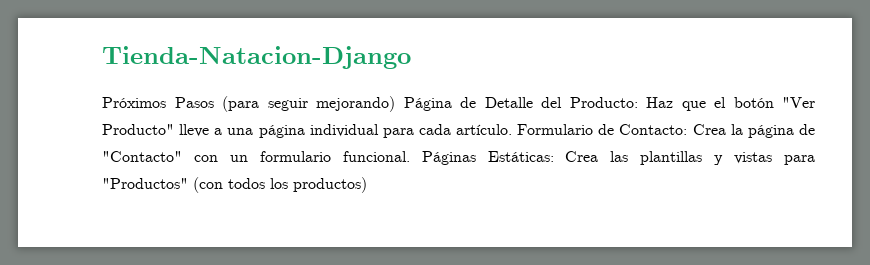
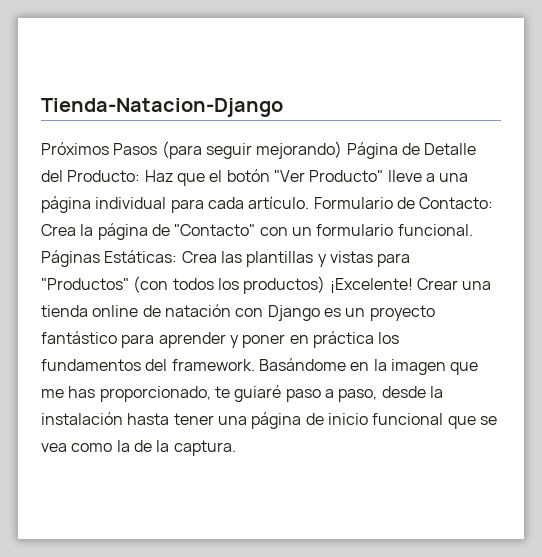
- Páginas Estáticas: Crea las plantillas y vistas para "Productos" (con todos los productos)
+ Páginas Estáticas: Crea las plantillas y vistas para "Productos" (con todos los productos) ¡Excelente! Crear una tienda online de natación con Django es un proyecto fantástico para aprender y poner en práctica los fundamentos del framework. Basándome en la imagen que me has proporcionado, te guiaré paso a paso, desde la instalación hasta tener una página de inicio funcional que se vea como la de la captura.

